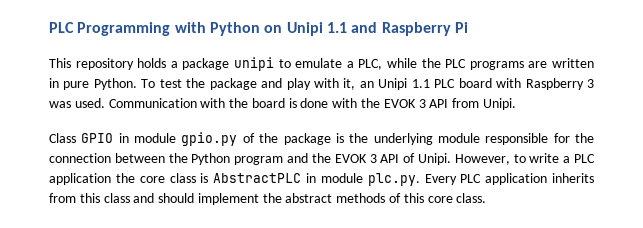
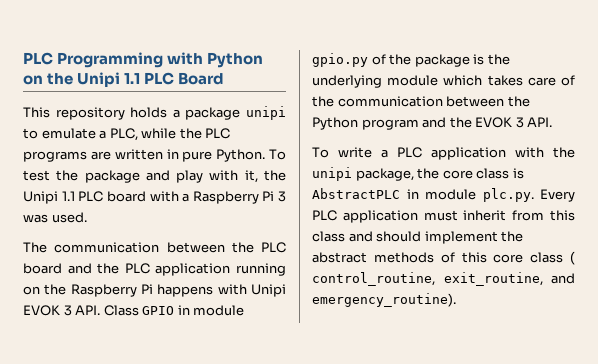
- PLC Programming with Python on Unipi 1.1 and Raspberry Pi
+ PLC Programming with Python on the Unipi 1.1 PLC Board
- To test the package and play with it, an Unipi 1.1 PLC board with Raspberry 3 was used. Communication with the board is done with the EVOK 3 API from Unipi.
- Class GPIO in module gpio.py of the package is the underlying module responsible for the connection between the Python program and the EVOK 3 API of Unipi. However, to write a PLC application the core class is AbstractPLC in module plc.py. Every PLC application inherits from this class and should implement the abstract methods of this core class.
+ To test the package and play with it, the Unipi 1.1 PLC board with a Raspberry Pi 3 was used.
+ The communication between the PLC board and the PLC application running on the Raspberry Pi happens with Unipi EVOK 3 API. Class GPIO in module gpio.py of the package is the underlying module which takes care of the communication between the Python program and the EVOK 3 API.
+ To write a PLC application with the unipi package, the core class is AbstractPLC in module plc.py. Every PLC application must inherit from this class and should implement the abstract methods of this core class ( control_routine, exit_routine, and emergency_routine).

